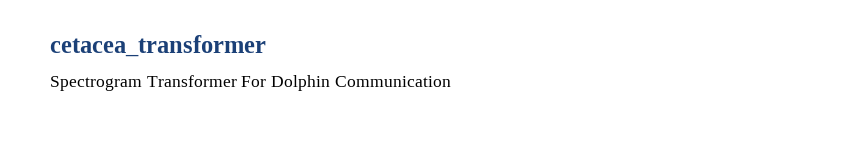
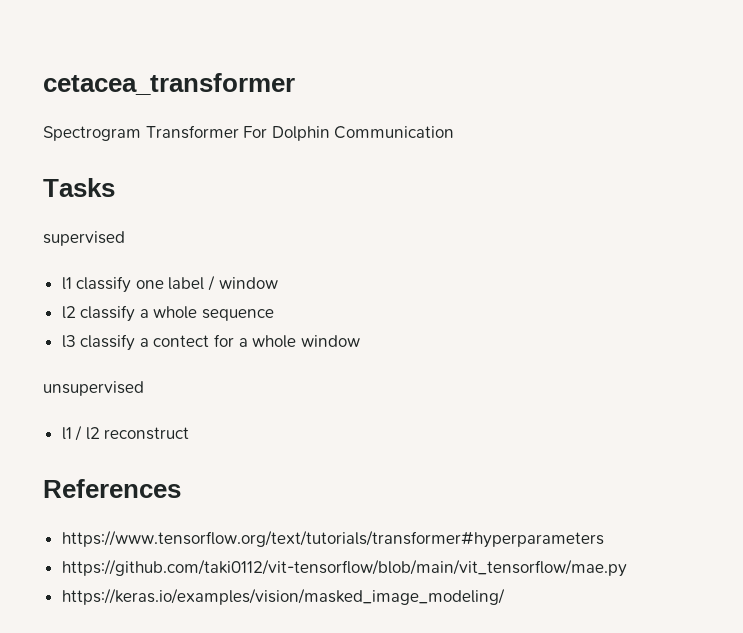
+ Tasks
+ supervised
+ l1 classify one label / window
+ l2 classify a whole sequence
+ l3 classify a contect for a whole window
+ unsupervised
+ l1 / l2 reconstruct
+ References
+ https://www.tensorflow.org/text/tutorials/transformer#hyperparameters
+ https://github.com/taki0112/vit-tensorflow/blob/main/vit_tensorflow/mae.py
+ https://keras.io/examples/vision/masked_image_modeling/

